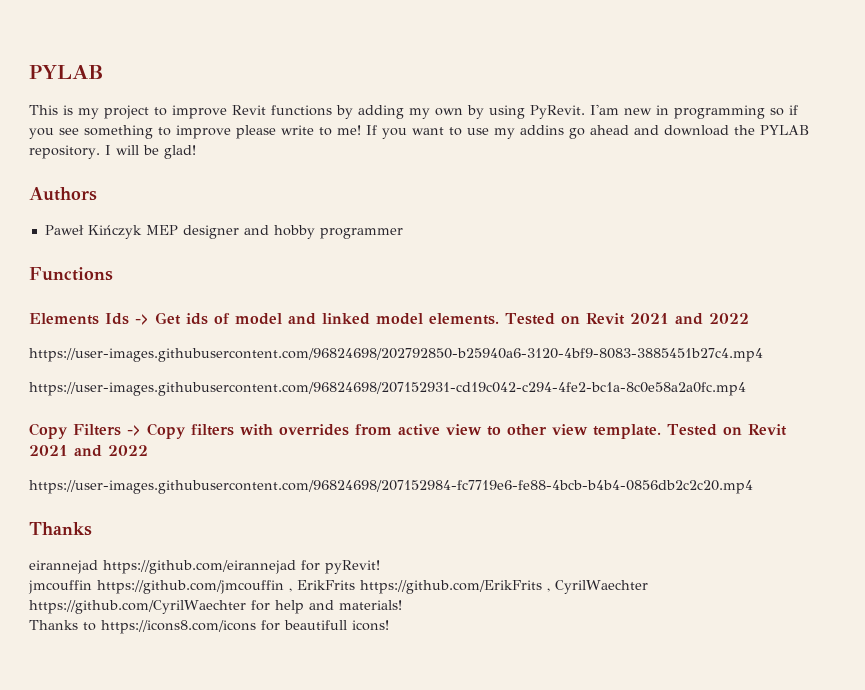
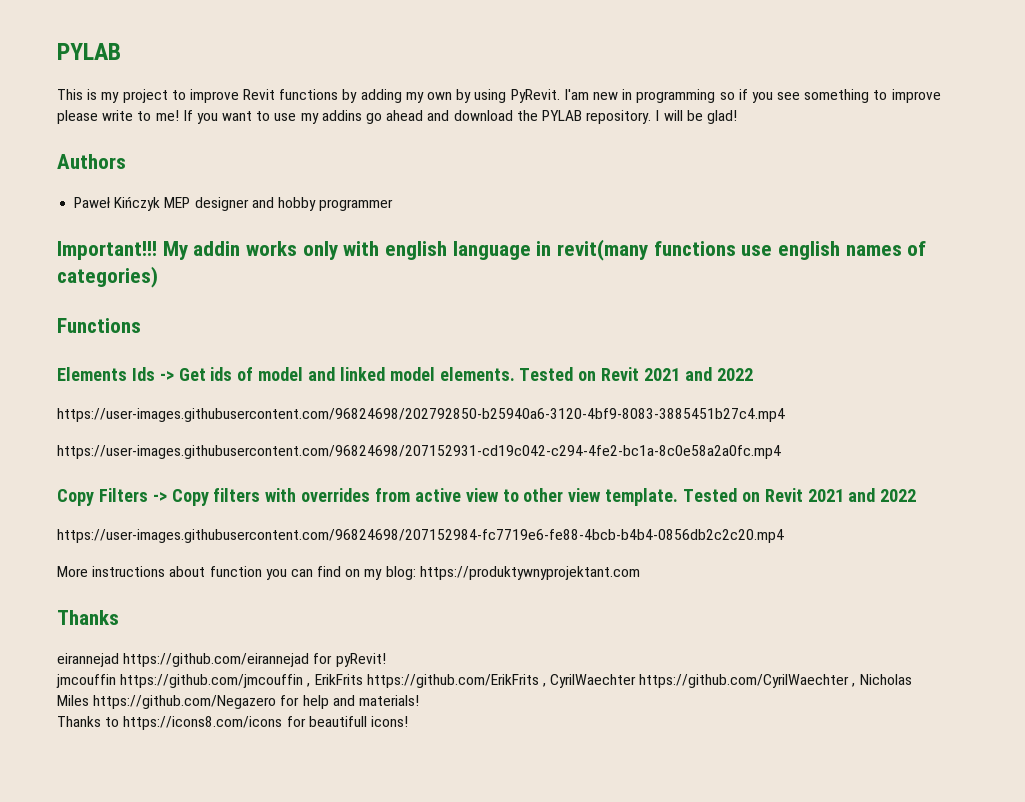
+ Important!!! My addin works only with english language in revit(many functions use english names of categories)
+ More instructions about function you can find on my blog: https://produktywnyprojektant.com
- jmcouffin https://github.com/jmcouffin , ErikFrits https://github.com/ErikFrits , CyrilWaechter https://github.com/CyrilWaechter for help and materials!
+ jmcouffin https://github.com/jmcouffin , ErikFrits https://github.com/ErikFrits , CyrilWaechter https://github.com/CyrilWaechter , Nicholas Miles https://github.com/Negazero for help and materials!

